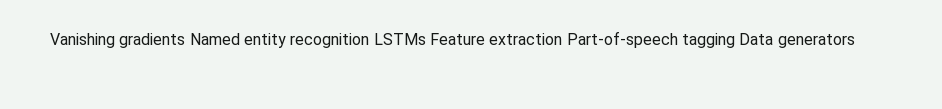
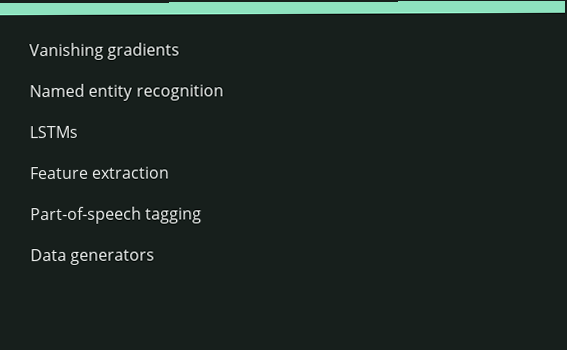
- Vanishing gradients Named entity recognition LSTMs Feature extraction Part-of-speech tagging Data generators
+ Vanishing gradients
+ Named entity recognition
+ LSTMs
+ Feature extraction
+ Part-of-speech tagging
+ Data generators

